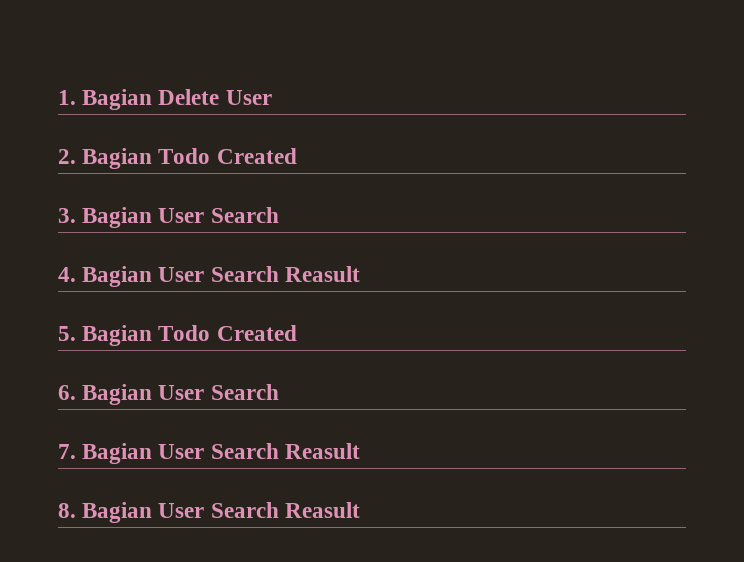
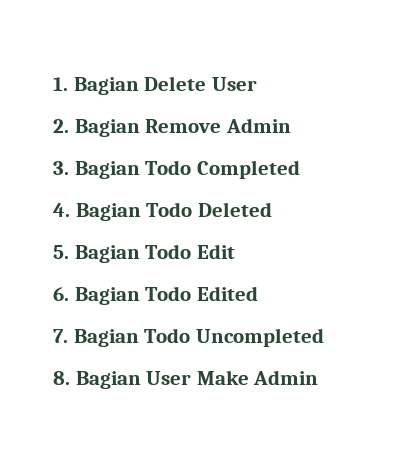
- 2. Bagian Todo Created
+ 2. Bagian Remove Admin
- 3. Bagian User Search
+ 3. Bagian Todo Completed
- 4. Bagian User Search Reasult
+ 4. Bagian Todo Deleted
- 5. Bagian Todo Created
+ 5. Bagian Todo Edit
- 6. Bagian User Search
+ 6. Bagian Todo Edited
- 7. Bagian User Search Reasult
+ 7. Bagian Todo Uncompleted
- 8. Bagian User Search Reasult
+ 8. Bagian User Make Admin

